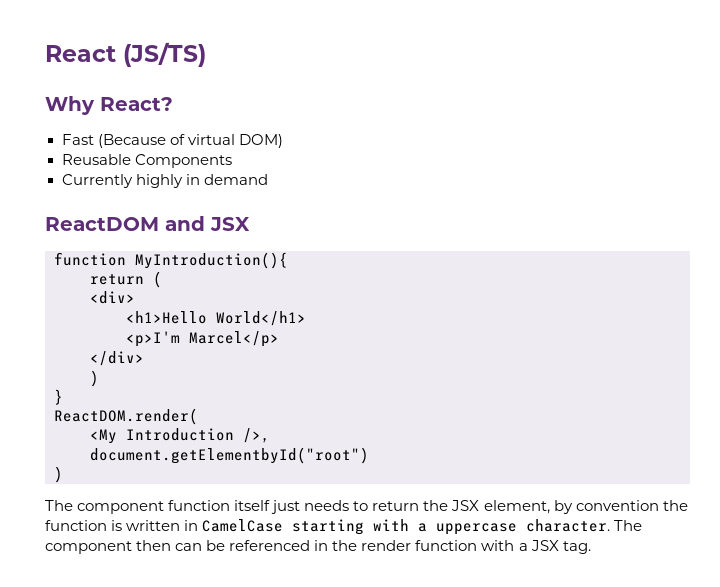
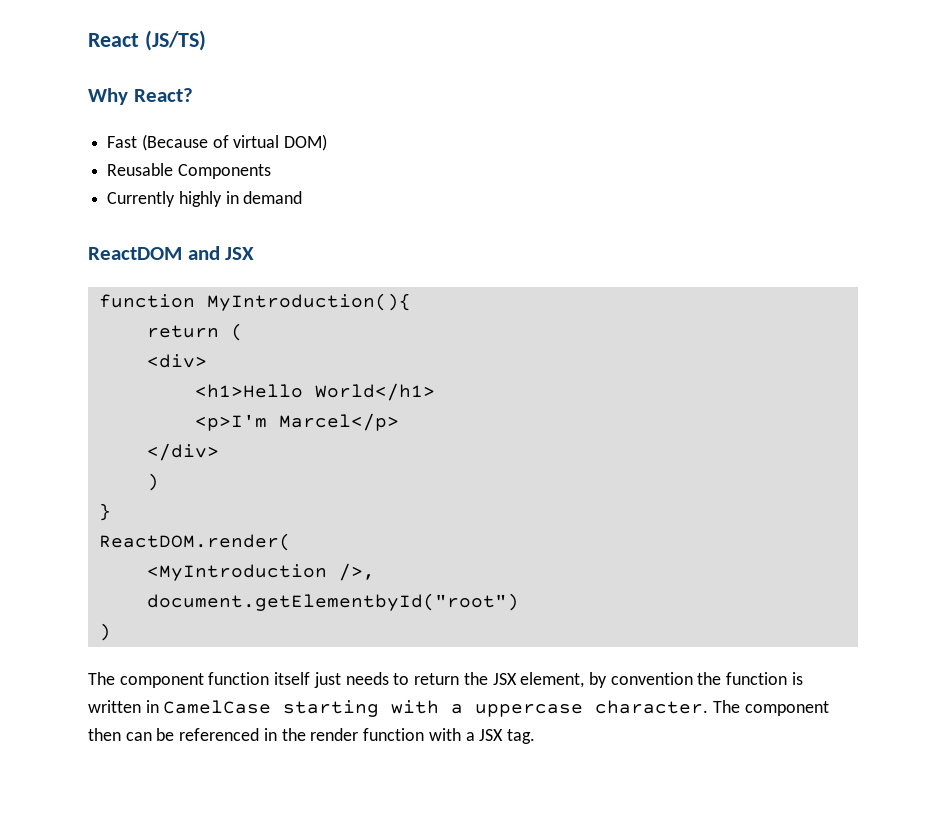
- <My Introduction />,
+ <MyIntroduction />,

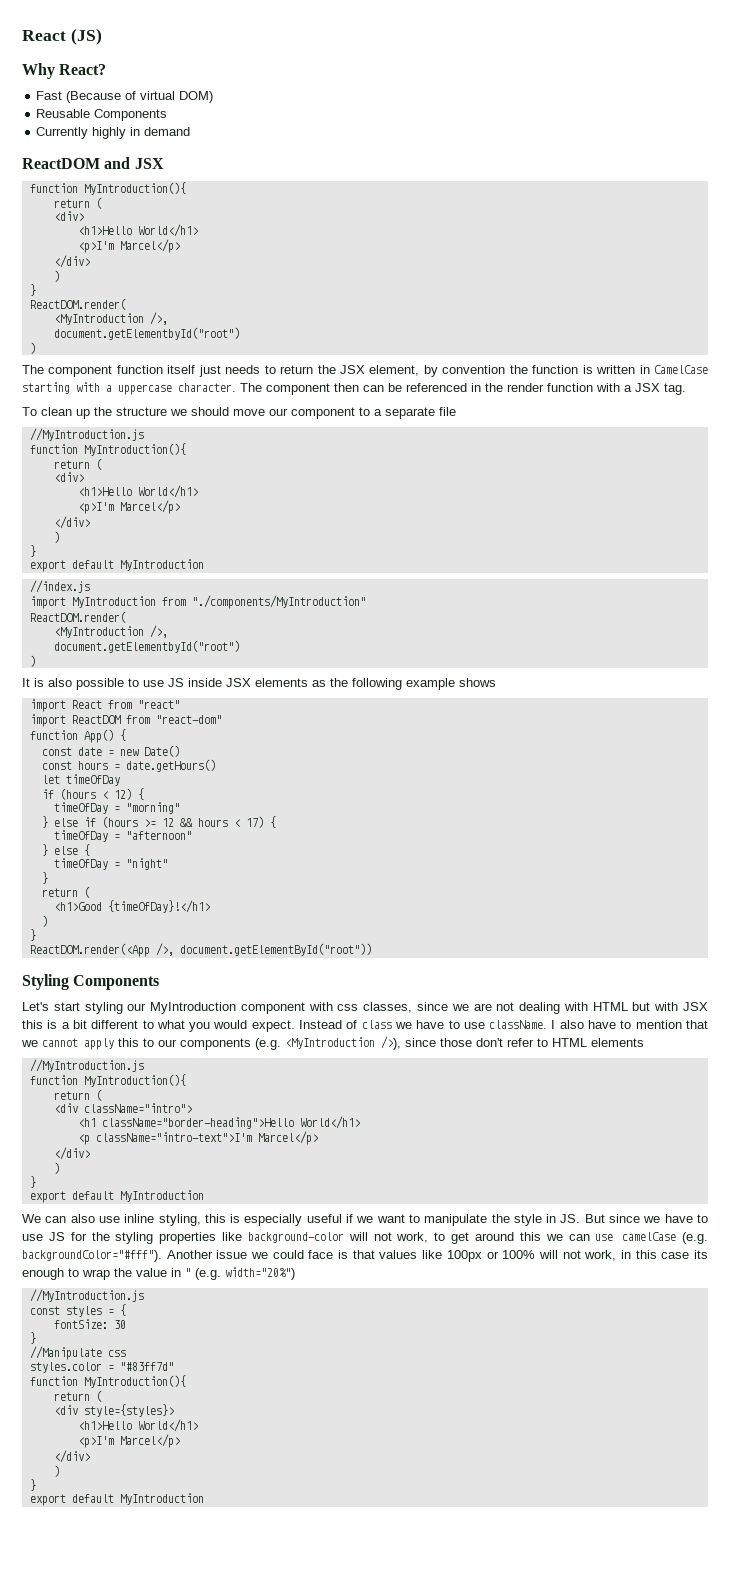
- React (JS/TS)
+ React (JS)
+ To clean up the structure we should move our component to a separate file
+ //MyIntroduction.js
+ function MyIntroduction(){
+ return (
+ <div>
+ <h1>Hello World</h1>
+ <p>I'm Marcel</p>
+ </div>
+ )
+ }
+ export default MyIntroduction
+ //index.js
+ import MyIntroduction from "./components/MyIntroduction"
+ ReactDOM.render(
+ <MyIntroduction />,
+ document.getElementbyId("root")
+ )
+ It is also possible to use JS inside JSX elements as the following example shows
+ import React from "react"
+ import ReactDOM from "react-dom"
+ function App() {
+ const date = new Date()
+ const hours = date.getHours()
+ let timeOfDay
+ if (hours < 12) {
+ timeOfDay = "morning"
+ } else if (hours >= 12 && hours < 17) {
+ timeOfDay = "afternoon"
+ } else {
+ timeOfDay = "night"
+ }
+ return (
+ <h1>Good {timeOfDay}!</h1>
+ )
+ }
+ ReactDOM.render(<App />, document.getElementById("root"))
+ Styling Components
+ Let's start styling our MyIntroduction component with css classes, since we are not dealing with HTML but with JSX this is a bit different to what you would expect. Instead of class we have to use className. I also have to mention that we cannot apply this to our components (e.g. <MyIntroduction />), since those don't refer to HTML elements
+ //MyIntroduction.js
+ function MyIntroduction(){
+ return (
+ <div className="intro">
+ <h1 className="border-heading">Hello World</h1>
+ <p className="intro-text">I'm Marcel</p>
+ </div>
+ )
+ }
+ export default MyIntroduction
+ We can also use inline styling, this is especially useful if we want to manipulate the style in JS. But since we have to use JS for the styling properties like background-color will not work, to get around this we can use camelCase (e.g. backgroundColor="#fff"). Another issue we could face is that values like 100px or 100% will not work, in this case its enough to wrap the value in " (e.g. width="20%")
+ //MyIntroduction.js
+ const styles = {
+ fontSize: 30
+ }
+ //Manipulate css
+ styles.color = "#83ff7d"
+ function MyIntroduction(){
+ return (
+ <div style={styles}>
+ <h1>Hello World</h1>
+ <p>I'm Marcel</p>
+ </div>
+ )
+ }
+ export default MyIntroduction

